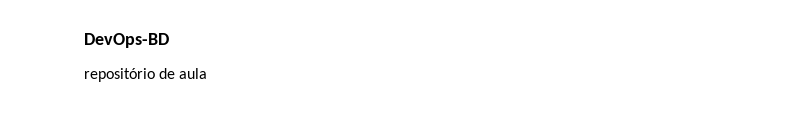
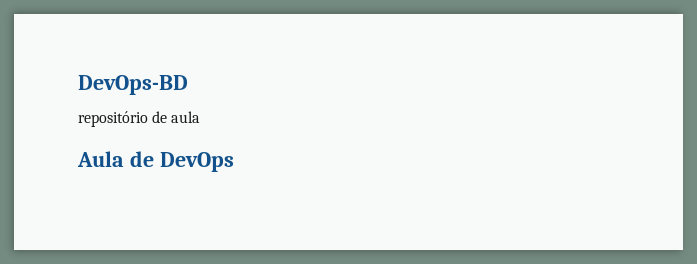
+ Aula de DevOps

